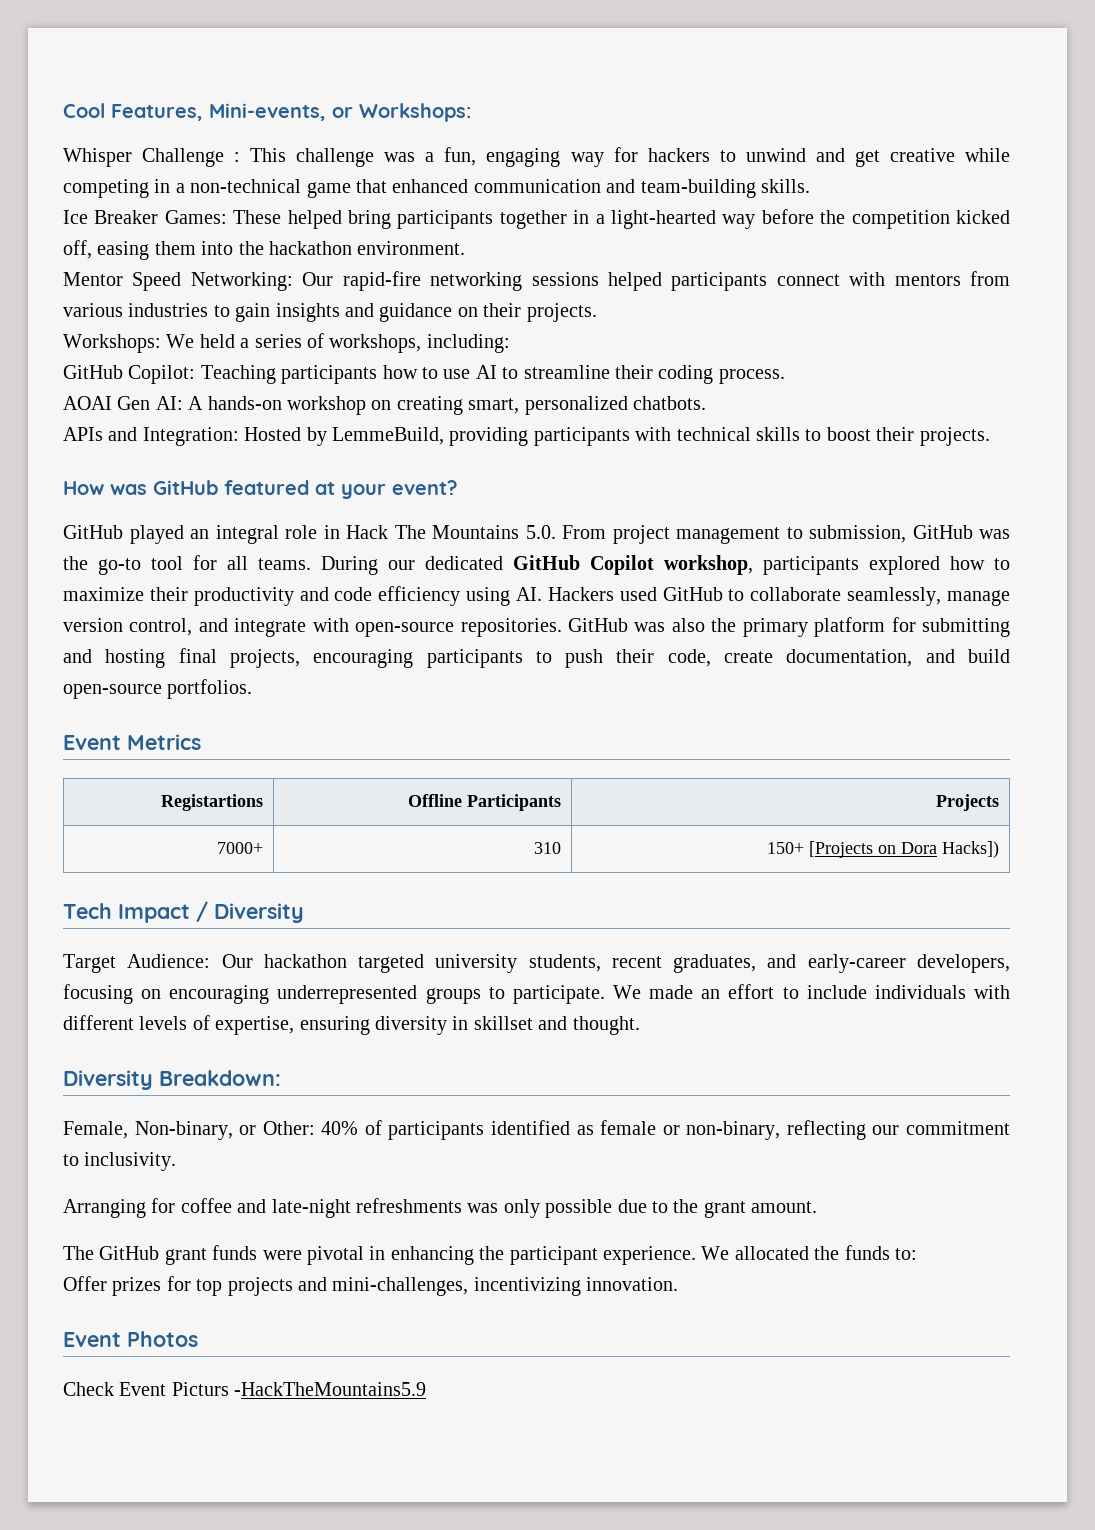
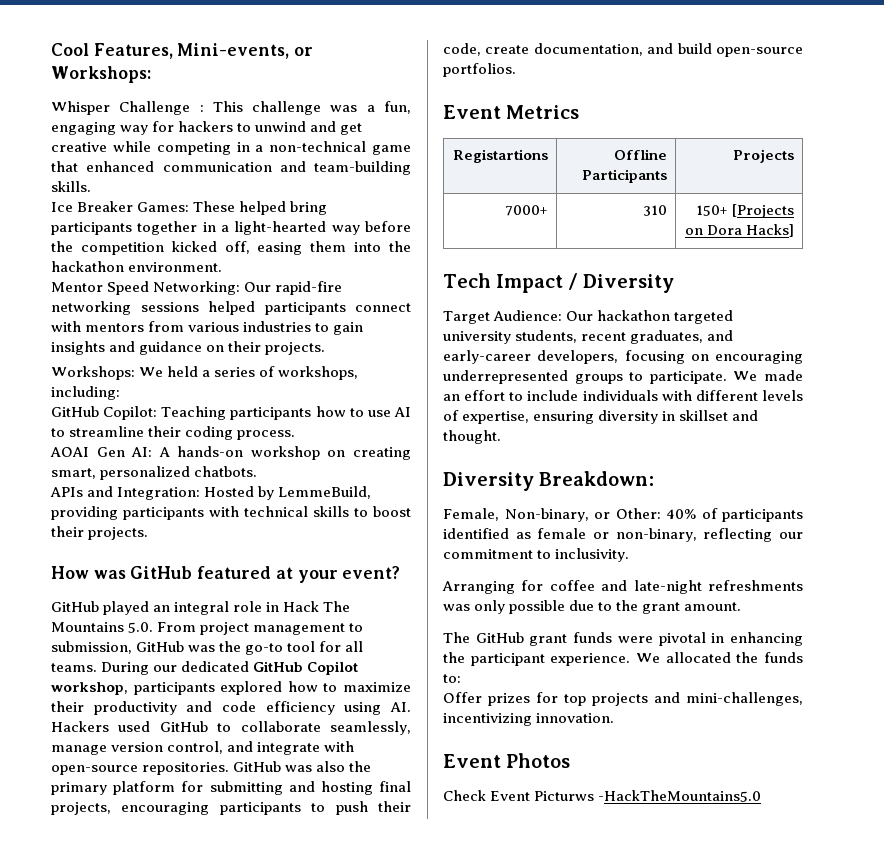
- 7000+ | 310 | 150+ [Projects on Dora Hacks])
+ 7000+ | 310 | 150+ [Projects on Dora Hacks]
- Check Event Picturs -HackTheMountains5.9
+ Check Event Picturws -HackTheMountains5.0

